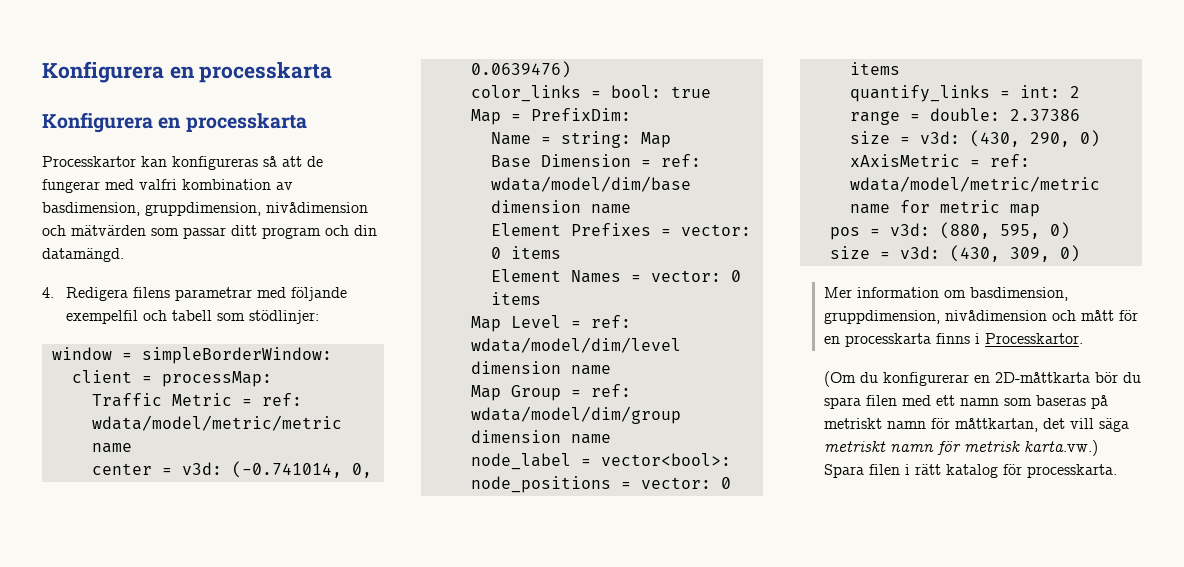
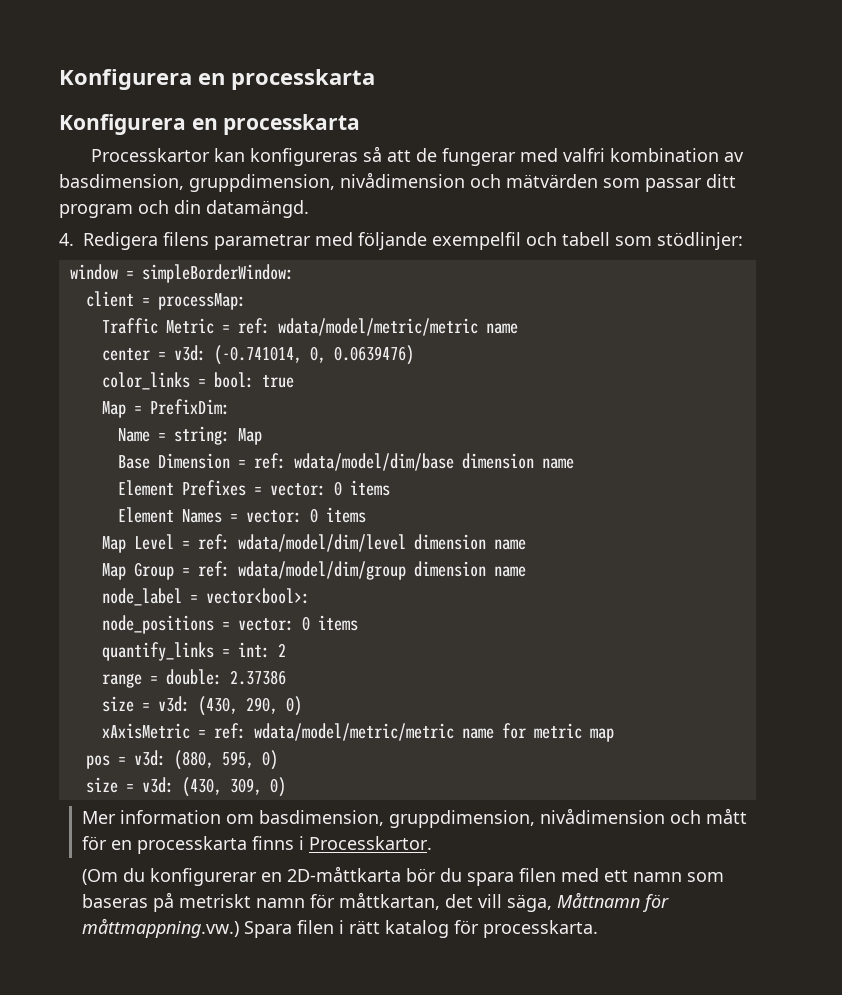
- (Om du konfigurerar en 2D-måttkarta bör du spara filen med ett namn som baseras på metriskt namn för måttkartan, det vill säga metriskt namn för metrisk karta.vw.) Spara filen i rätt katalog för processkarta.
+ (Om du konfigurerar en 2D-måttkarta bör du spara filen med ett namn som baseras på metriskt namn för måttkartan, det vill säga, Måttnamn för måttmappning.vw.) Spara filen i rätt katalog för processkarta.

